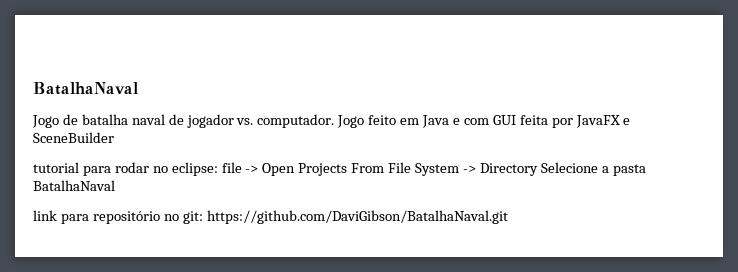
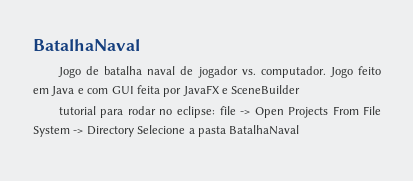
- link para repositório no git: https://github.com/DaviGibson/BatalhaNaval.git

